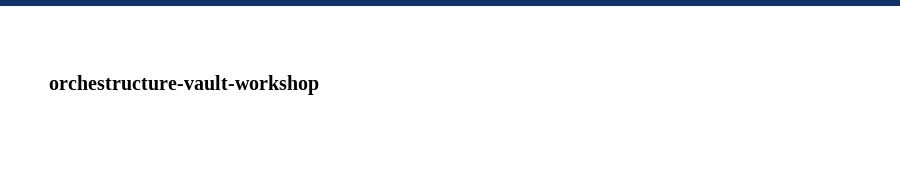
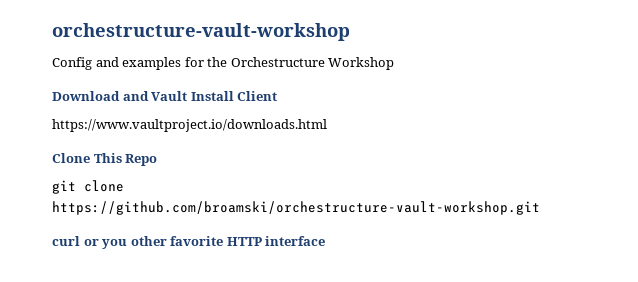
+ Config and examples for the Orchestructure Workshop
+ Download and Vault Install Client
+ https://www.vaultproject.io/downloads.html
+ Clone This Repo
+ git clone https://github.com/broamski/orchestructure-vault-workshop.git
+ curl or you other favorite HTTP interface

